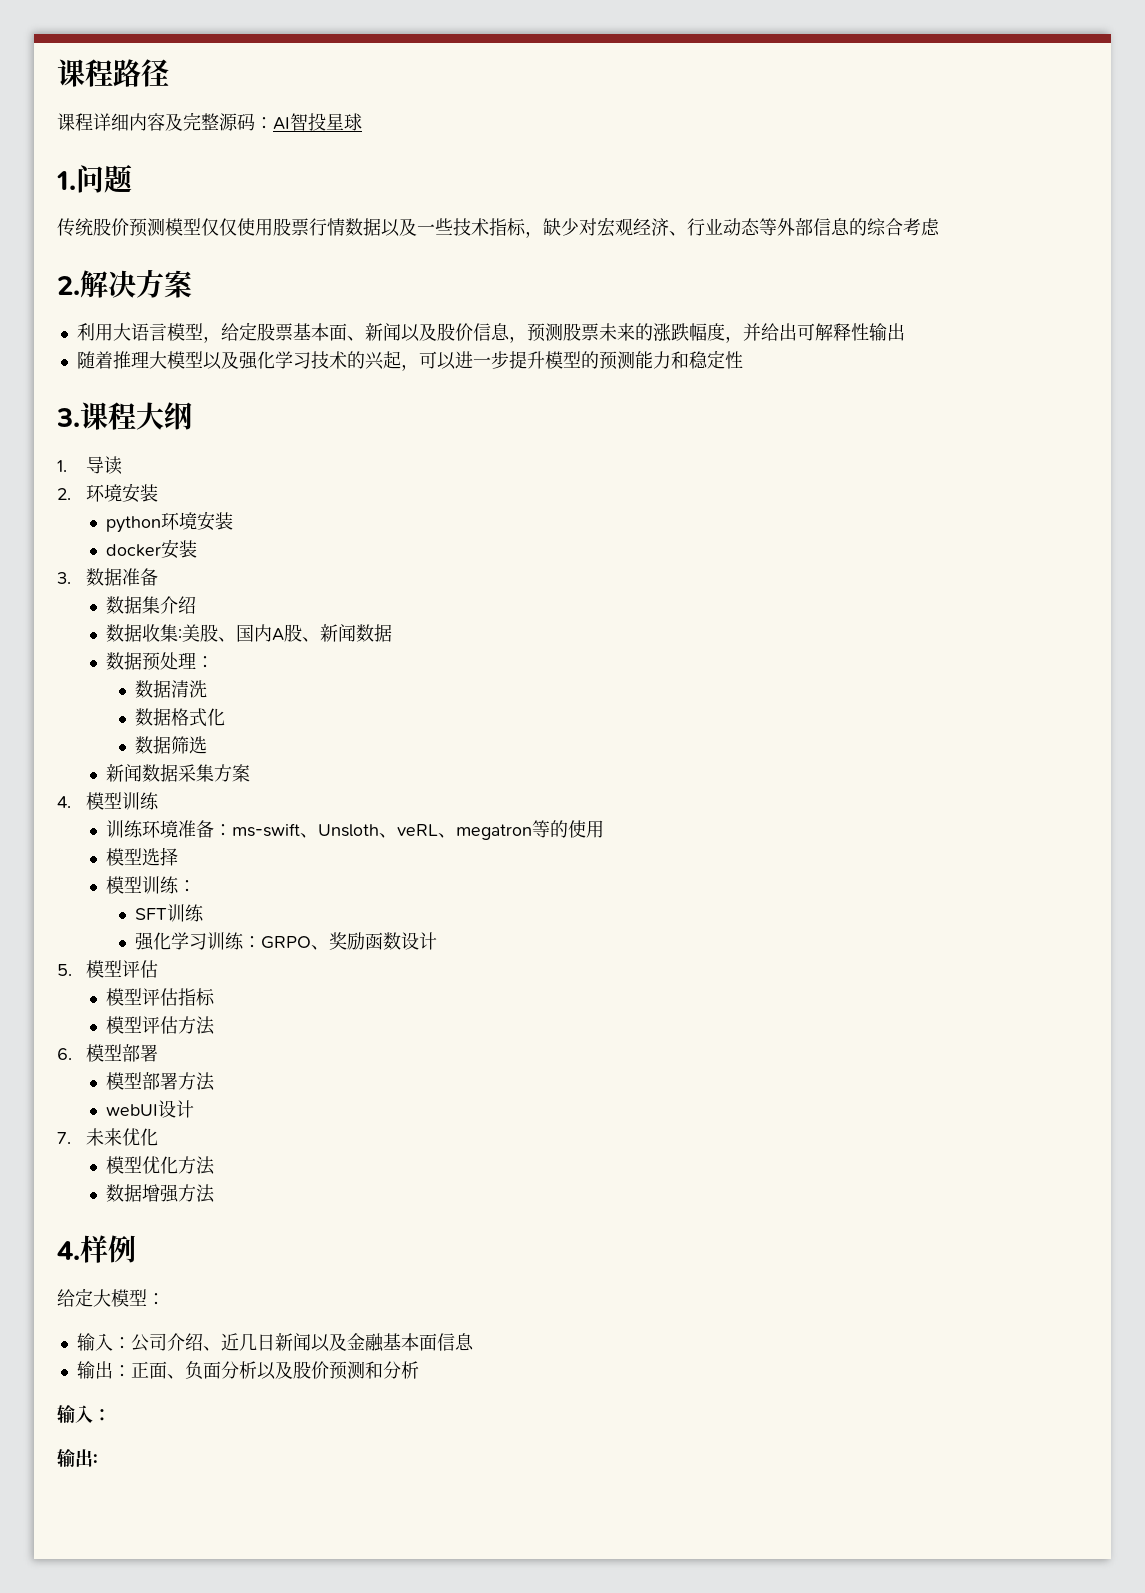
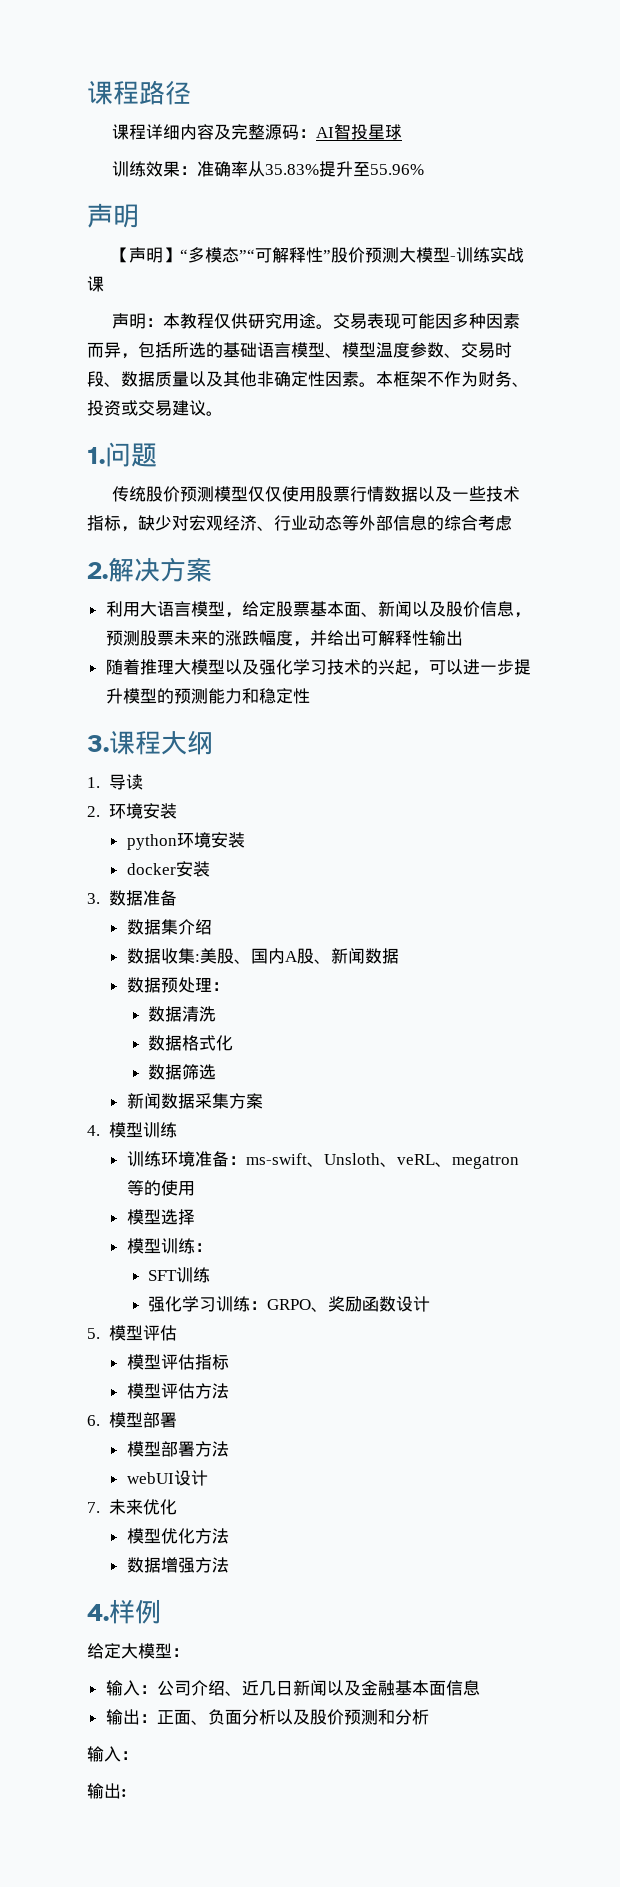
+ 训练效果：准确率从35.83%提升至55.96%
+ 声明
+ 【声明】“多模态”“可解释性”股价预测大模型-训练实战课
+ 声明：本教程仅供研究用途。交易表现可能因多种因素而异，包括所选的基础语言模型、模型温度参数、交易时段、数据质量以及其他非确定性因素。本框架不作为财务、投资或交易建议。

